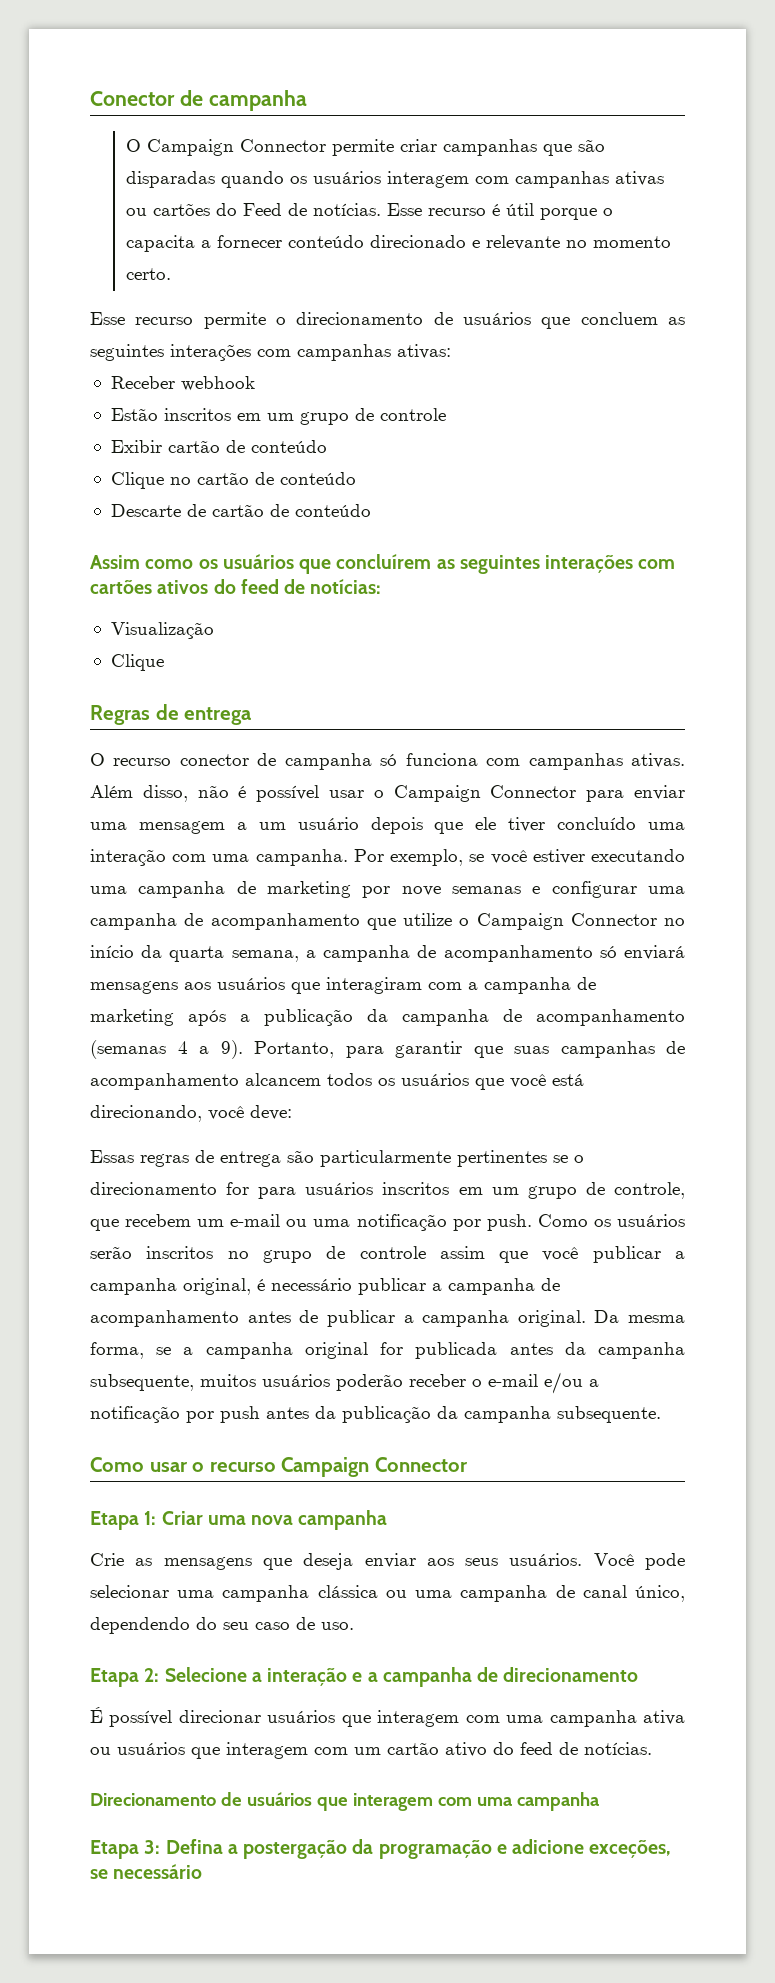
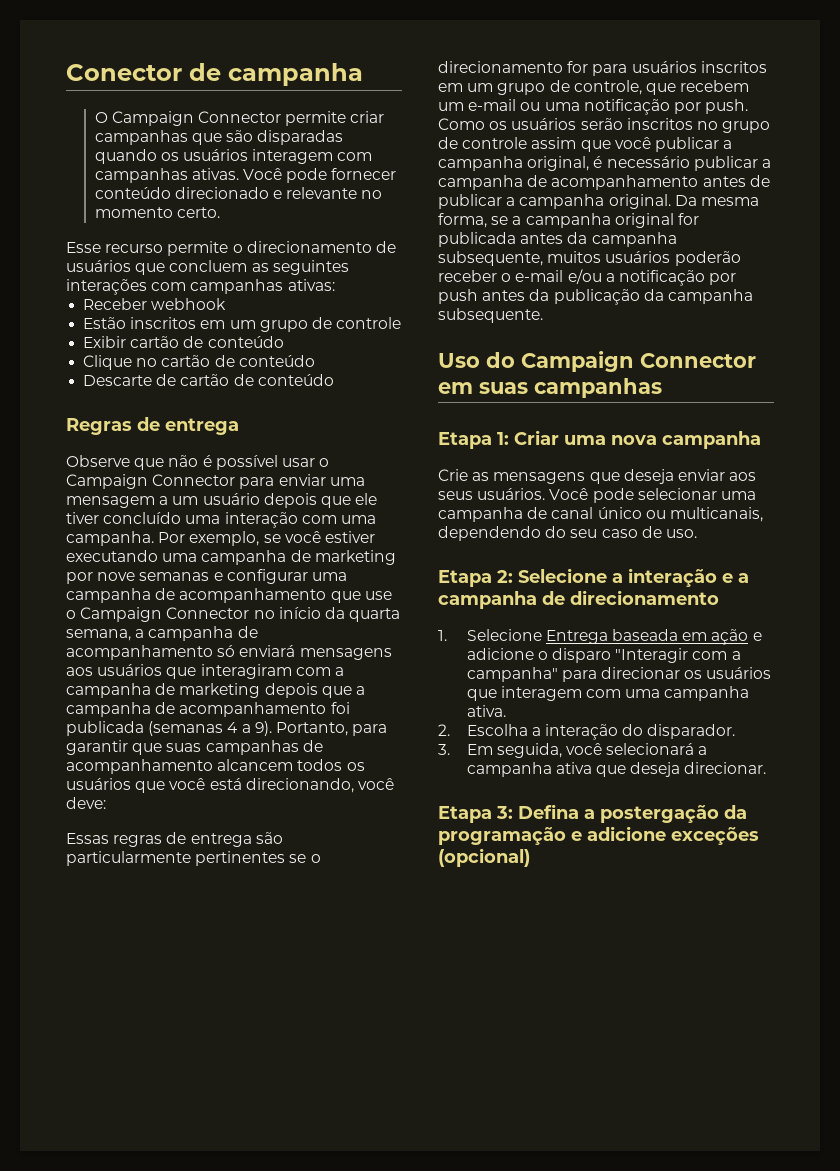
- O Campaign Connector permite criar campanhas que são disparadas quando os usuários interagem com campanhas ativas ou cartões do Feed de notícias. Esse recurso é útil porque o capacita a fornecer conteúdo direcionado e relevante no momento certo.
+ O Campaign Connector permite criar campanhas que são disparadas quando os usuários interagem com campanhas ativas. Você pode fornecer conteúdo direcionado e relevante no momento certo.
- Assim como os usuários que concluírem as seguintes interações com cartões ativos do feed de notícias:
- Visualização
- Clique
  Regras de entrega
- O recurso conector de campanha só funciona com campanhas ativas. Além disso, não é possível usar o Campaign Connector para enviar uma mensagem a um usuário depois que ele tiver concluído uma interação com uma campanha.
+ Observe que não é possível usar o Campaign Connector para enviar uma mensagem a um usuário depois que ele tiver concluído uma interação com uma campanha.
- Por exemplo, se você estiver executando uma campanha de marketing por nove semanas e configurar uma campanha de acompanhamento que utilize o Campaign Connector no início da quarta semana, a campanha de acompanhamento só enviará mensagens aos usuários que interagiram com a campanha de marketing após a publicação da campanha de acompanhamento (semanas 4 a 9).
+ Por exemplo, se você estiver executando uma campanha de marketing por nove semanas e configurar uma campanha de acompanhamento que use o Campaign Connector no início da quarta semana, a campanha de acompanhamento só enviará mensagens aos usuários que interagiram com a campanha de marketing depois que a campanha de acompanhamento foi publicada (semanas 4 a 9).
- Como usar o recurso Campaign Connector
+ Uso do Campaign Connector em suas campanhas
- Você pode selecionar uma campanha clássica ou uma campanha de canal único, dependendo do seu caso de uso.
+ Você pode selecionar uma campanha de canal único ou multicanais, dependendo do seu caso de uso.
- É possível direcionar usuários que interagem com uma campanha ativa ou usuários que interagem com um cartão ativo do feed de notícias.
- Direcionamento de usuários que interagem com uma campanha
+ 1. Selecione Entrega baseada em ação e adicione o disparo "Interagir com a campanha" para direcionar os usuários que interagem com uma campanha ativa.
+ 2. Escolha a interação do disparador.
+ 3. Em seguida, você selecionará a campanha ativa que deseja direcionar.
- Etapa 3: Defina a postergação da programação e adicione exceções, se necessário
+ Etapa 3: Defina a postergação da programação e adicione exceções (opcional)

